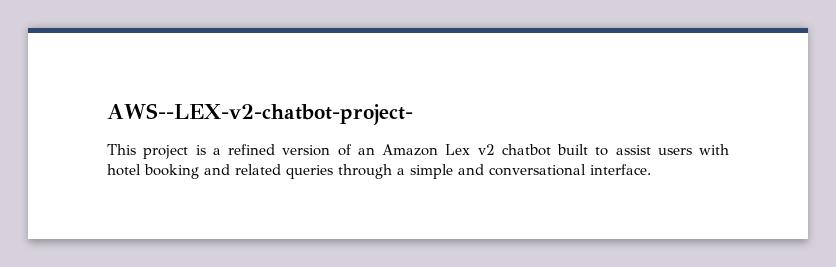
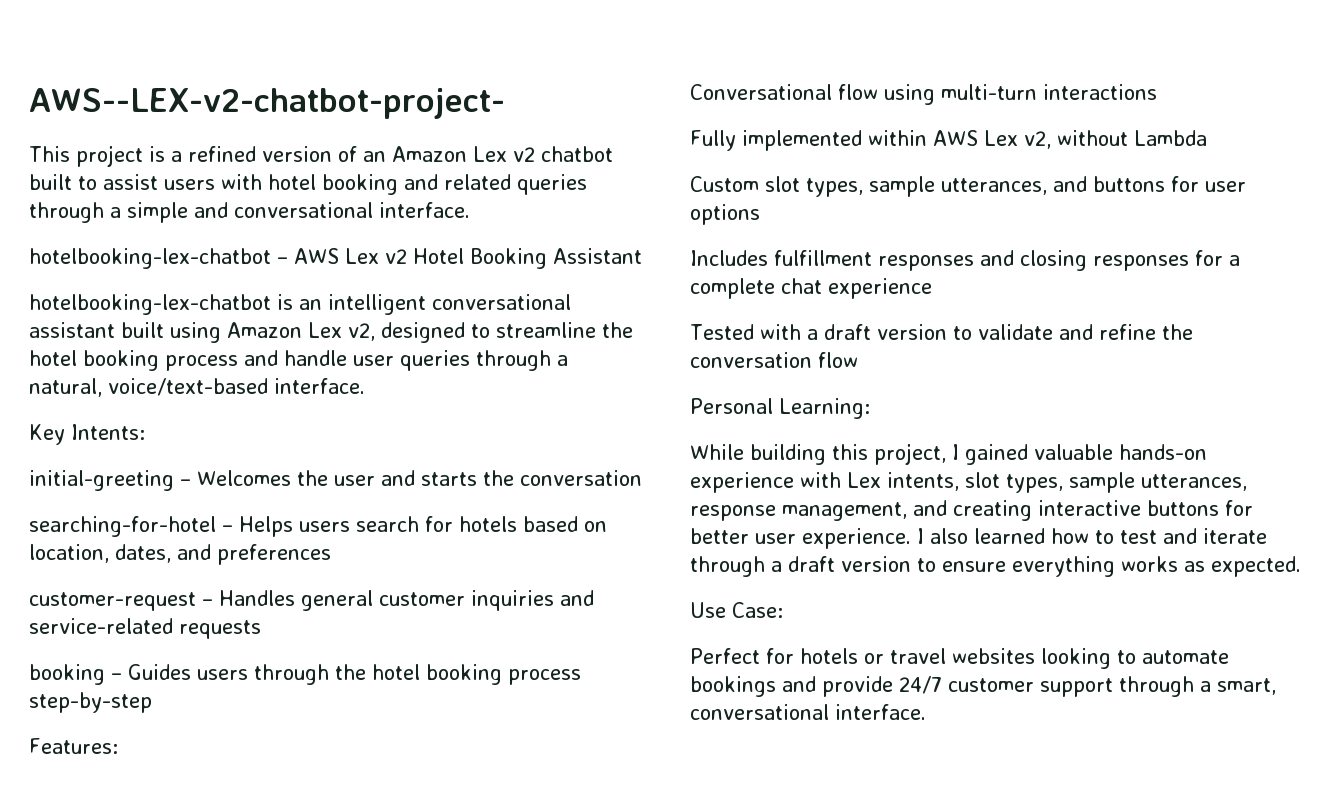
+ hotelbooking-lex-chatbot – AWS Lex v2 Hotel Booking Assistant
+ hotelbooking-lex-chatbot is an intelligent conversational assistant built using Amazon Lex v2, designed to streamline the hotel booking process and handle user queries through a natural, voice/text-based interface.
+ Key Intents:
+ initial-greeting – Welcomes the user and starts the conversation
+ searching-for-hotel – Helps users search for hotels based on location, dates, and preferences
+ customer-request – Handles general customer inquiries and service-related requests
+ booking – Guides users through the hotel booking process step-by-step
+ Features:
+ Conversational flow using multi-turn interactions
+ Fully implemented within AWS Lex v2, without Lambda
+ Custom slot types, sample utterances, and buttons for user options
+ Includes fulfillment responses and closing responses for a complete chat experience
+ Tested with a draft version to validate and refine the conversation flow
+ Personal Learning:
+ While building this project, I gained valuable hands-on experience with Lex intents, slot types, sample utterances, response management, and creating interactive buttons for better user experience. I also learned how to test and iterate through a draft version to ensure everything works as expected.
+ Use Case:
+ Perfect for hotels or travel websites looking to automate bookings and provide 24/7 customer support through a smart, conversational interface.

